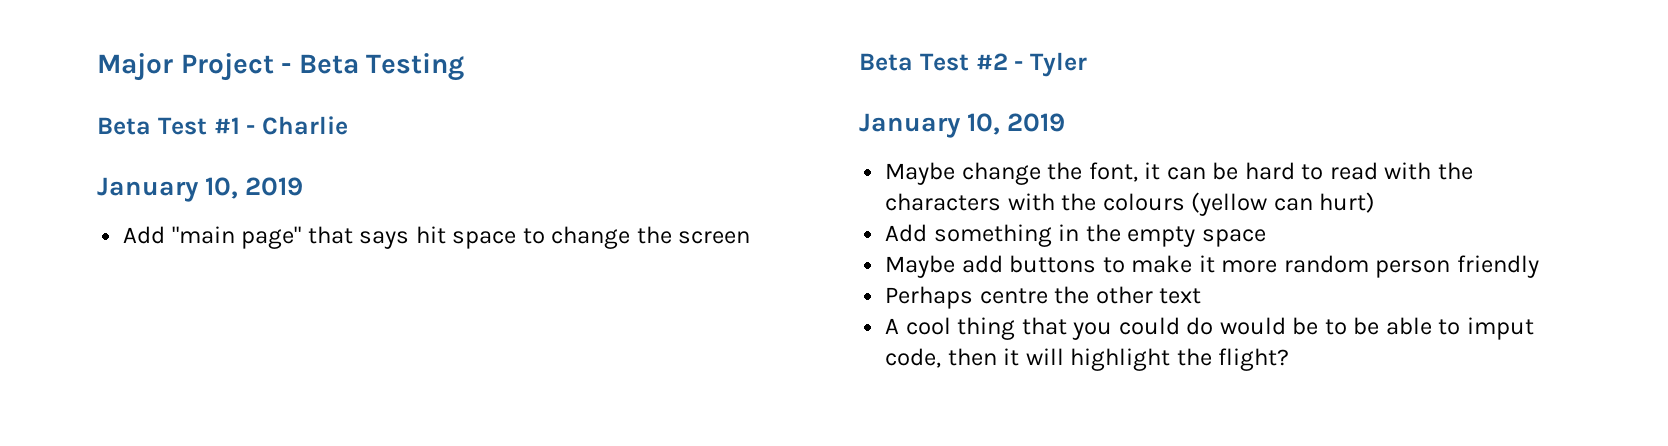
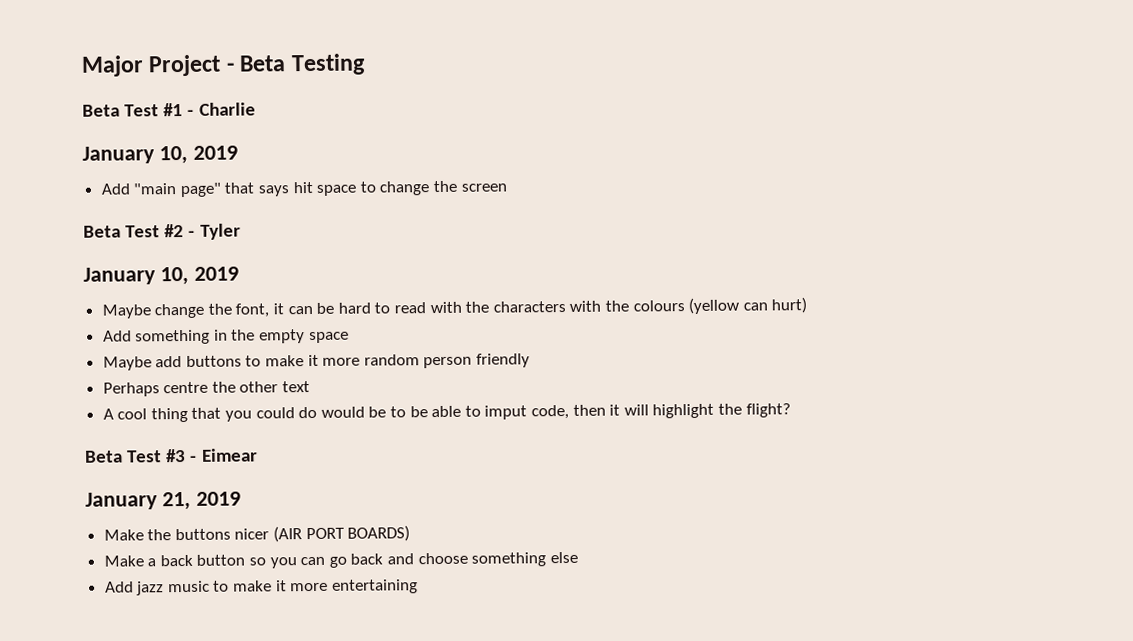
+ Beta Test #3 - Eimear
+ January 21, 2019
+ Make the buttons nicer (AIR PORT BOARDS)
+ Make a back button so you can go back and choose something else
+ Add jazz music to make it more entertaining

